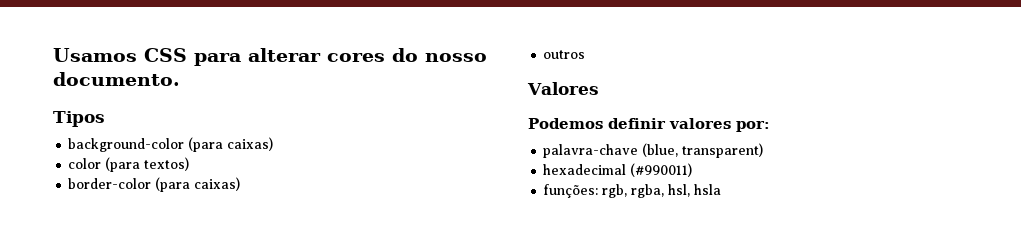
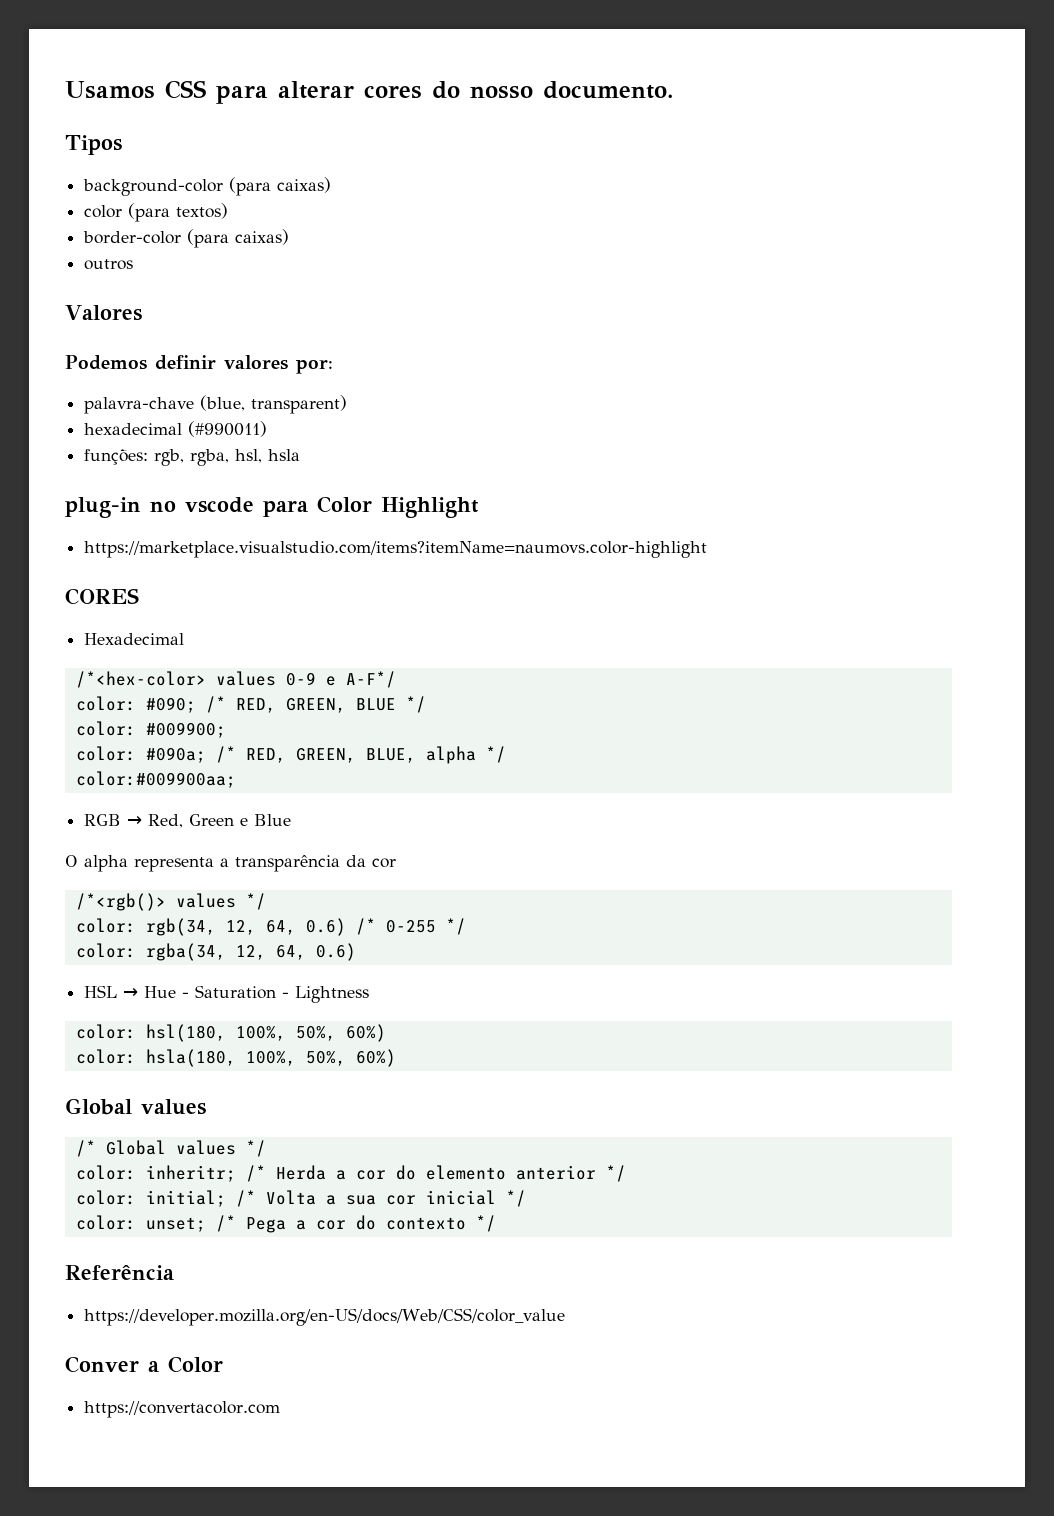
+ plug-in no vscode para Color Highlight
+ https://marketplace.visualstudio.com/items?itemName=naumovs.color-highlight
+ CORES
+ Hexadecimal
+ /*<hex-color> values 0-9 e A-F*/
+ color: #090; /* RED, GREEN, BLUE */
+ color: #009900;
+ color: #090a; /* RED, GREEN, BLUE, alpha */
+ color:#009900aa;
+ RGB → Red, Green e Blue
+ O alpha representa a transparência da cor
+ /*<rgb()> values */
+ color: rgb(34, 12, 64, 0.6) /* 0-255 */
+ color: rgba(34, 12, 64, 0.6)
+ HSL → Hue - Saturation - Lightness
+ color: hsl(180, 100%, 50%, 60%)
+ color: hsla(180, 100%, 50%, 60%)
+ Global values
+ /* Global values */
+ color: inheritr; /* Herda a cor do elemento anterior */
+ color: initial; /* Volta a sua cor inicial */
+ color: unset; /* Pega a cor do contexto */
+ Referência
+ https://developer.mozilla.org/en-US/docs/Web/CSS/color_value
+ Conver a Color
+ https://convertacolor.com

